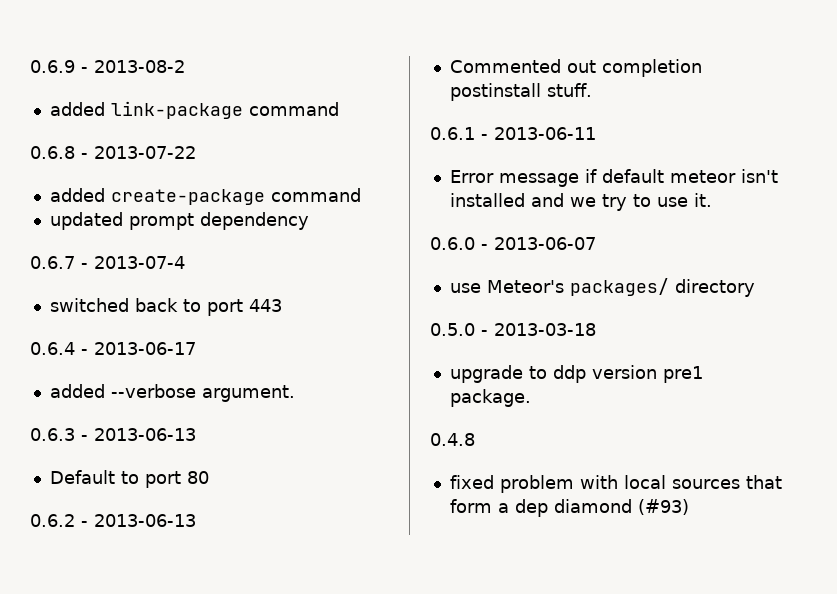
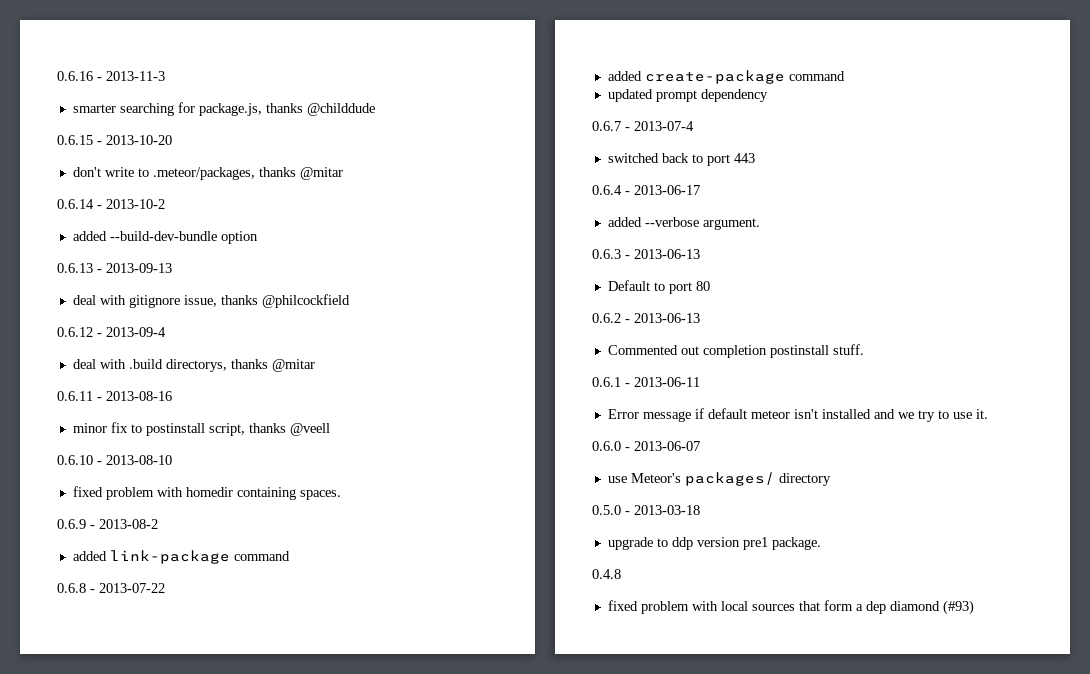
+ 0.6.16 - 2013-11-3
+ smarter searching for package.js, thanks @childdude
+ 0.6.15 - 2013-10-20
+ don't write to .meteor/packages, thanks @mitar
+ 0.6.14 - 2013-10-2
+ added --build-dev-bundle option
+ 0.6.13 - 2013-09-13
+ deal with gitignore issue, thanks @philcockfield
+ 0.6.12 - 2013-09-4
+ deal with .build directorys, thanks @mitar
+ 0.6.11 - 2013-08-16
+ minor fix to postinstall script, thanks @veell
+ 0.6.10 - 2013-08-10
+ fixed problem with homedir containing spaces.

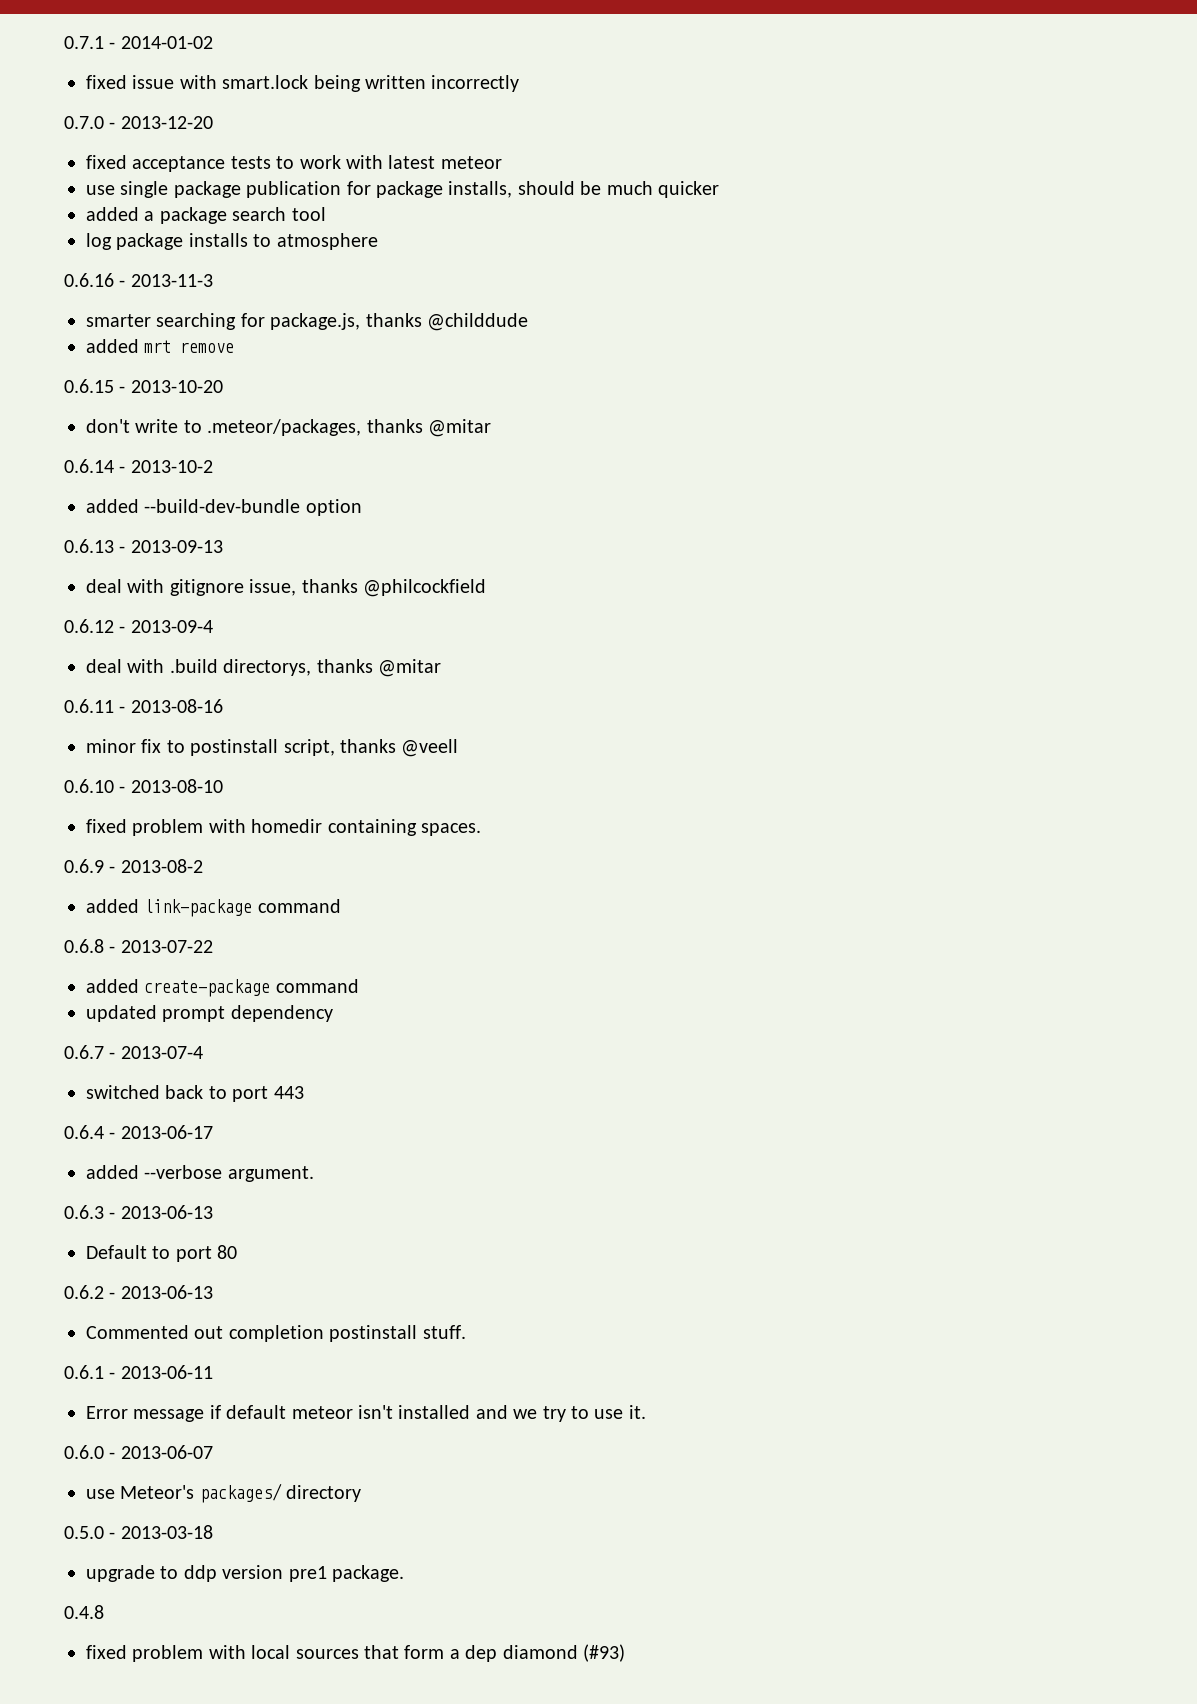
+ 0.7.1 - 2014-01-02
+ fixed issue with smart.lock being written incorrectly
+ 0.7.0 - 2013-12-20
+ fixed acceptance tests to work with latest meteor
+ use single package publication for package installs, should be much quicker
+ added a package search tool
+ log package installs to atmosphere
+ added mrt remove

